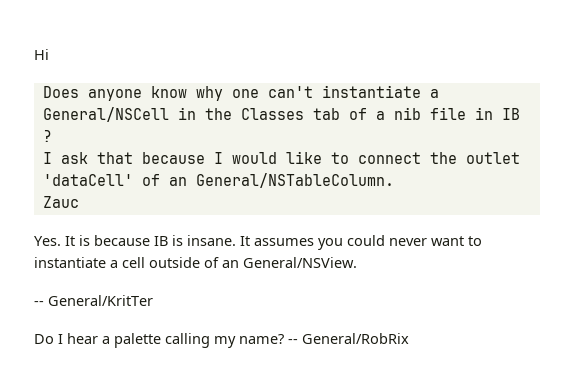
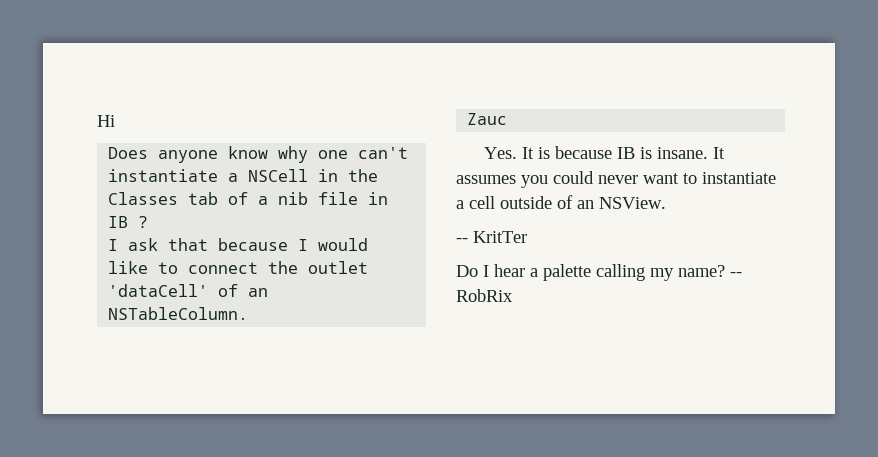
- Does anyone know why one can't instantiate a General/NSCell in the Classes tab of a nib file in IB ?
+ Does anyone know why one can't instantiate a NSCell in the Classes tab of a nib file in IB ?
- I ask that because I would like to connect the outlet 'dataCell' of an General/NSTableColumn.
+ I ask that because I would like to connect the outlet 'dataCell' of an NSTableColumn.
- It assumes you could never want to instantiate a cell outside of an General/NSView.
- -- General/KritTer
+ It assumes you could never want to instantiate a cell outside of an NSView.
+ -- KritTer
- -- General/RobRix
+ -- RobRix

